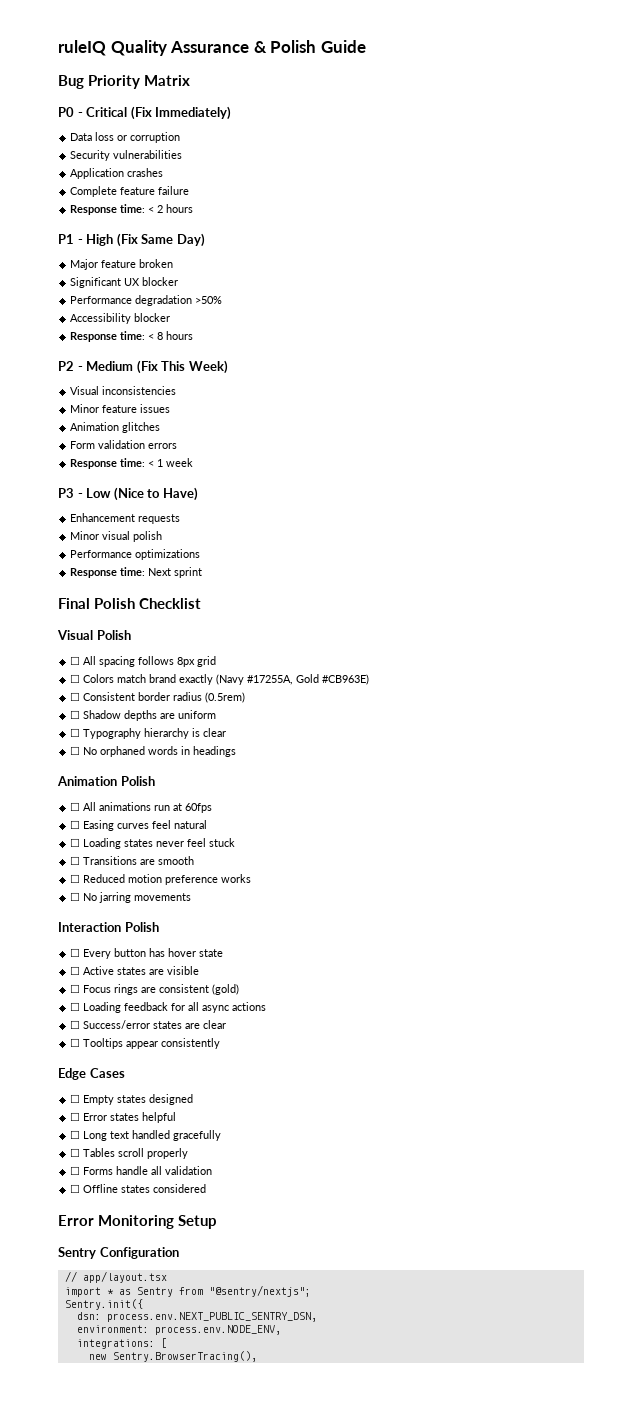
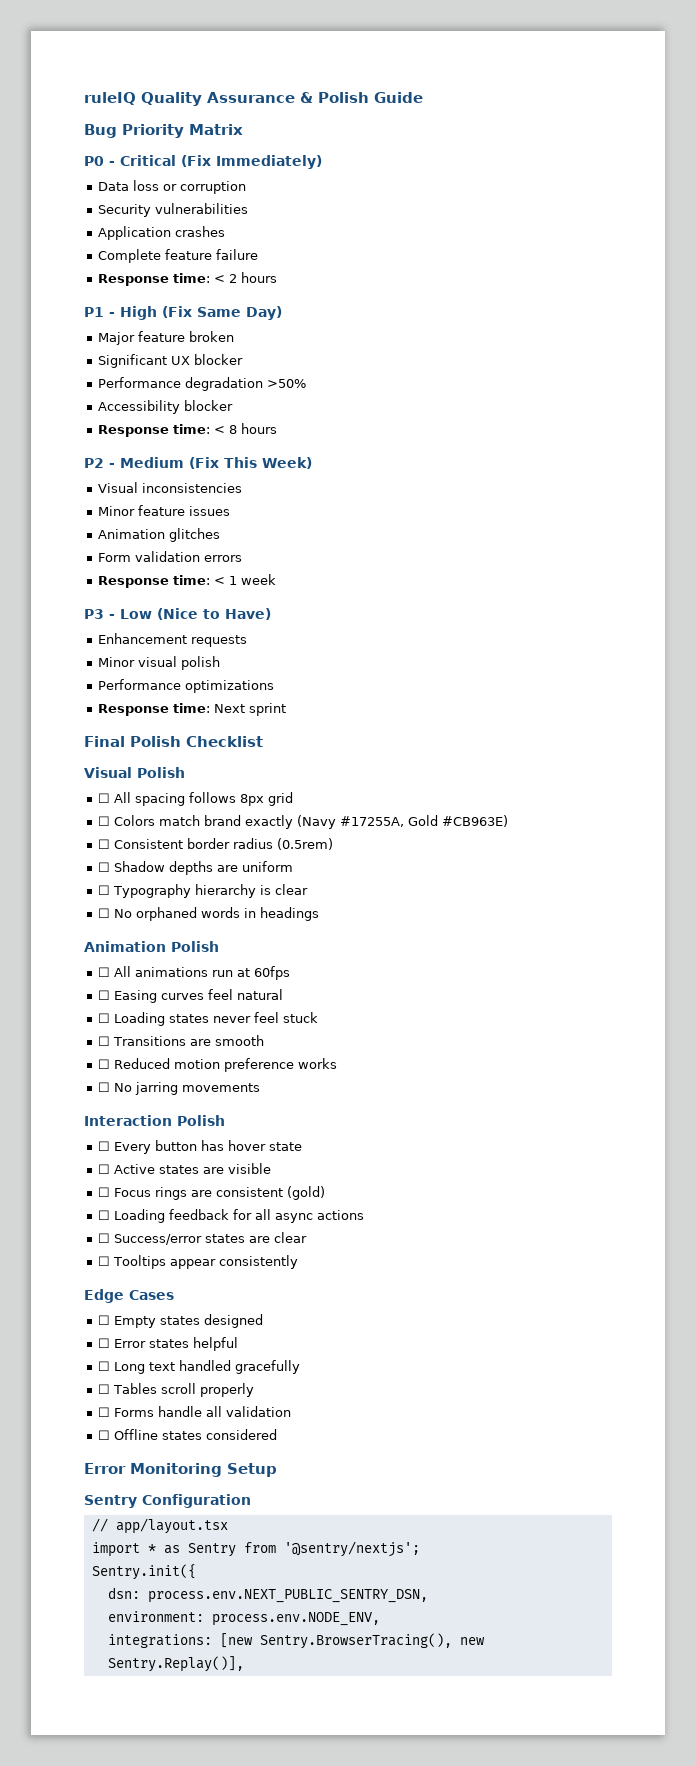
- import * as Sentry from "@sentry/nextjs";
+ import * as Sentry from '@sentry/nextjs';
- integrations: [
- new Sentry.BrowserTracing(),
+ integrations: [new Sentry.BrowserTracing(), new Sentry.Replay()],

